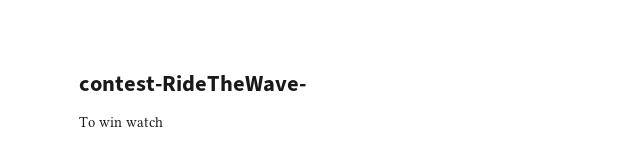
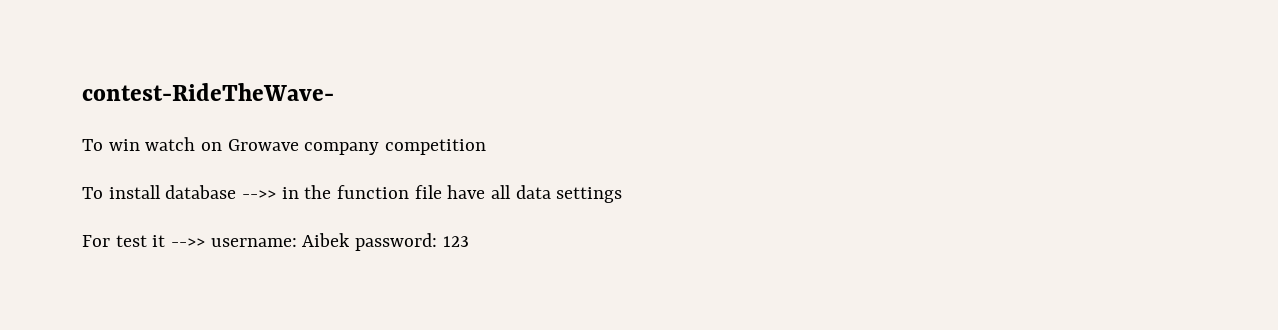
- To win watch
+ To win watch on Growave company competition
+ To install database -->> in the function file have all data settings
+ For test it -->> username: Aibek password: 123

